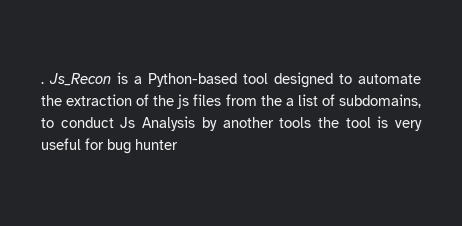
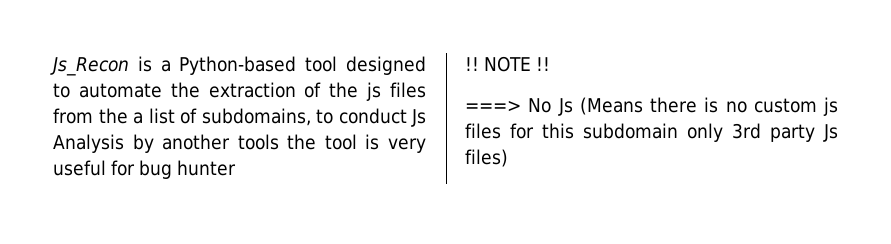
- .
+ !! NOTE !!
+ ===> No Js (Means there is no custom js files for this subdomain only 3rd party Js files)

